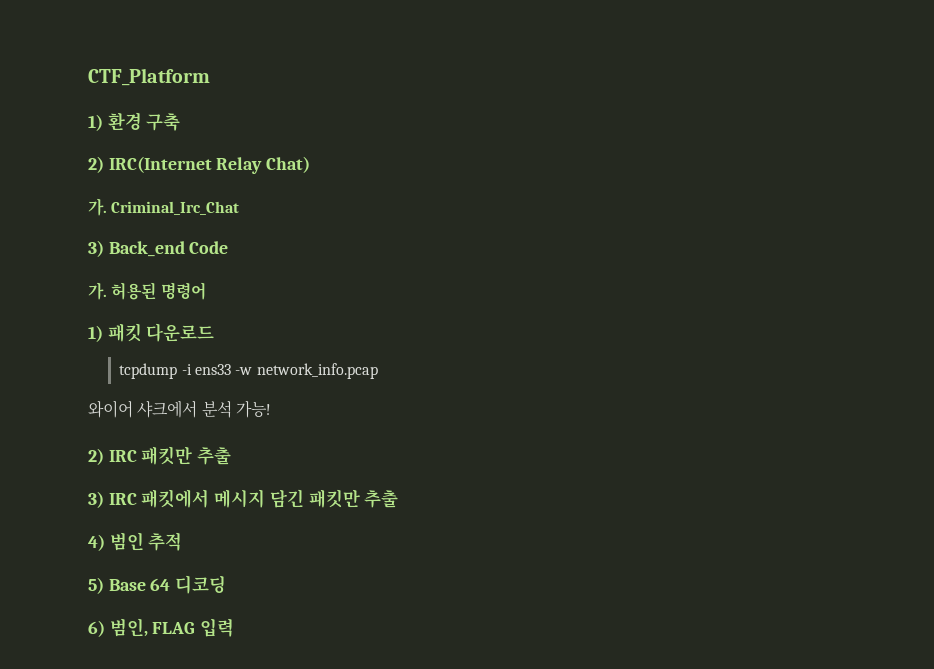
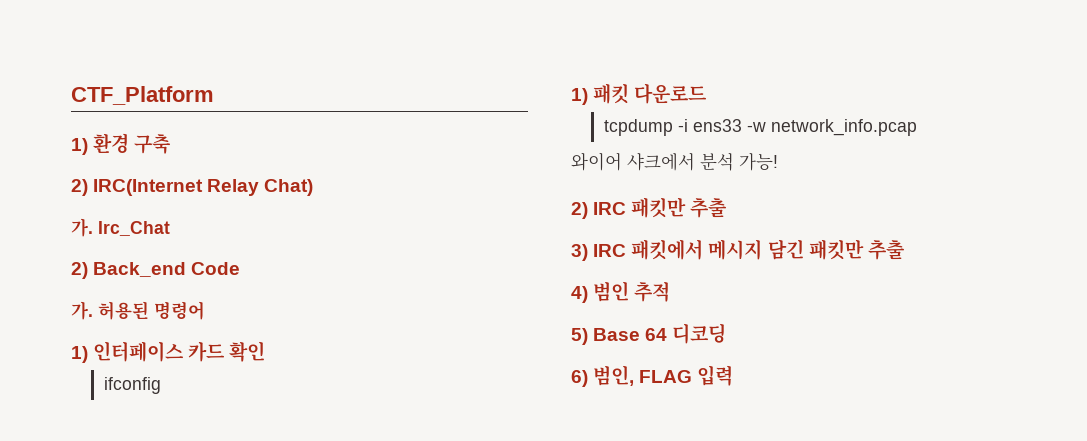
- Criminal_Irc_Chat
- 3) Back_end Code
+ Irc_Chat
+ 2) Back_end Code
+ 1) 인터페이스 카드 확인
+ ifconfig

